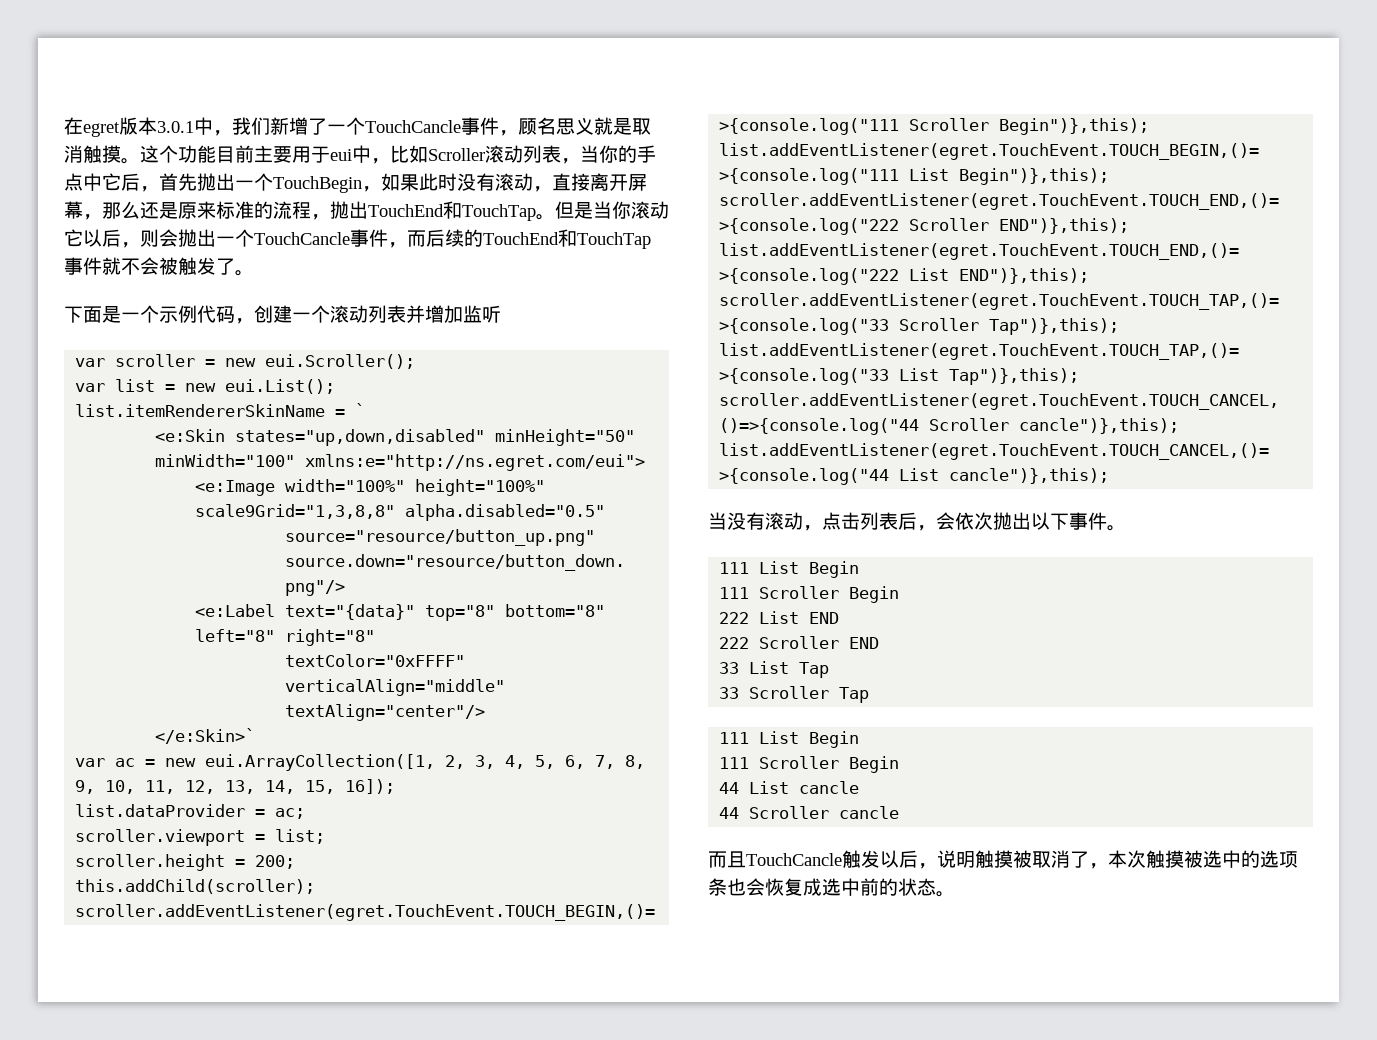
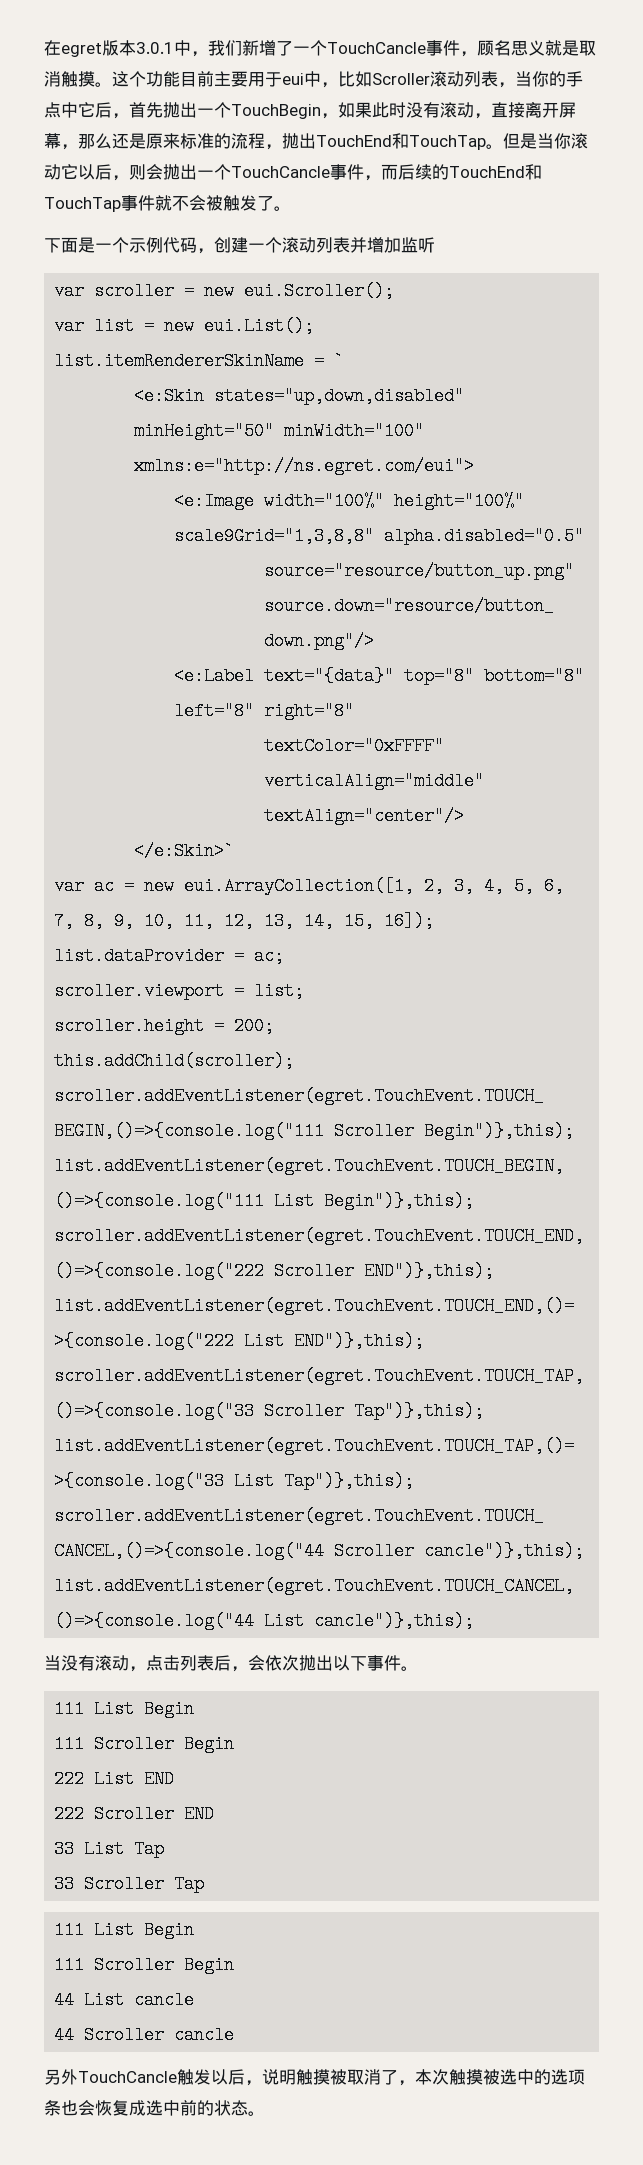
- 而且TouchCancle触发以后，说明触摸被取消了，本次触摸被选中的选项条也会恢复成选中前的状态。
+ 另外TouchCancle触发以后，说明触摸被取消了，本次触摸被选中的选项条也会恢复成选中前的状态。

